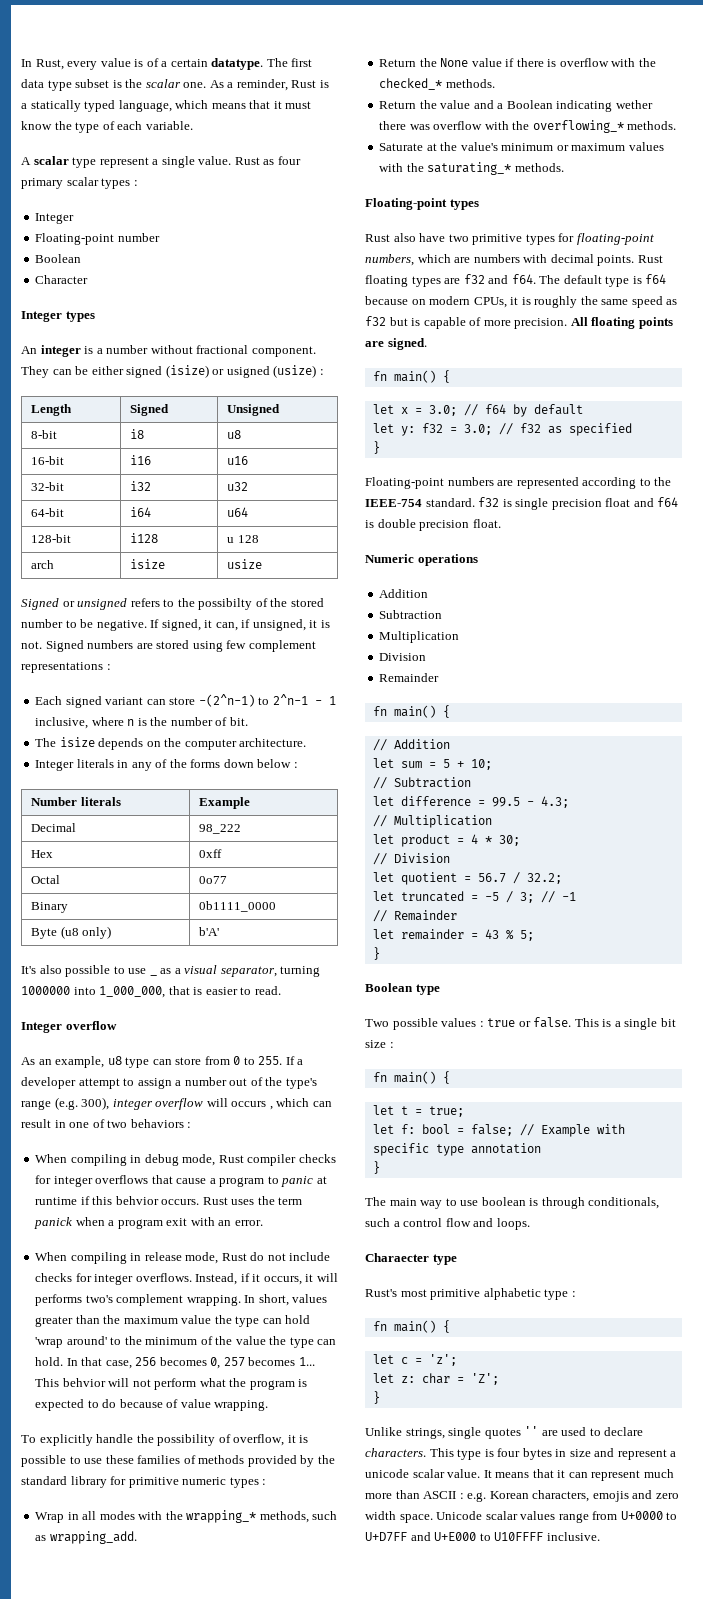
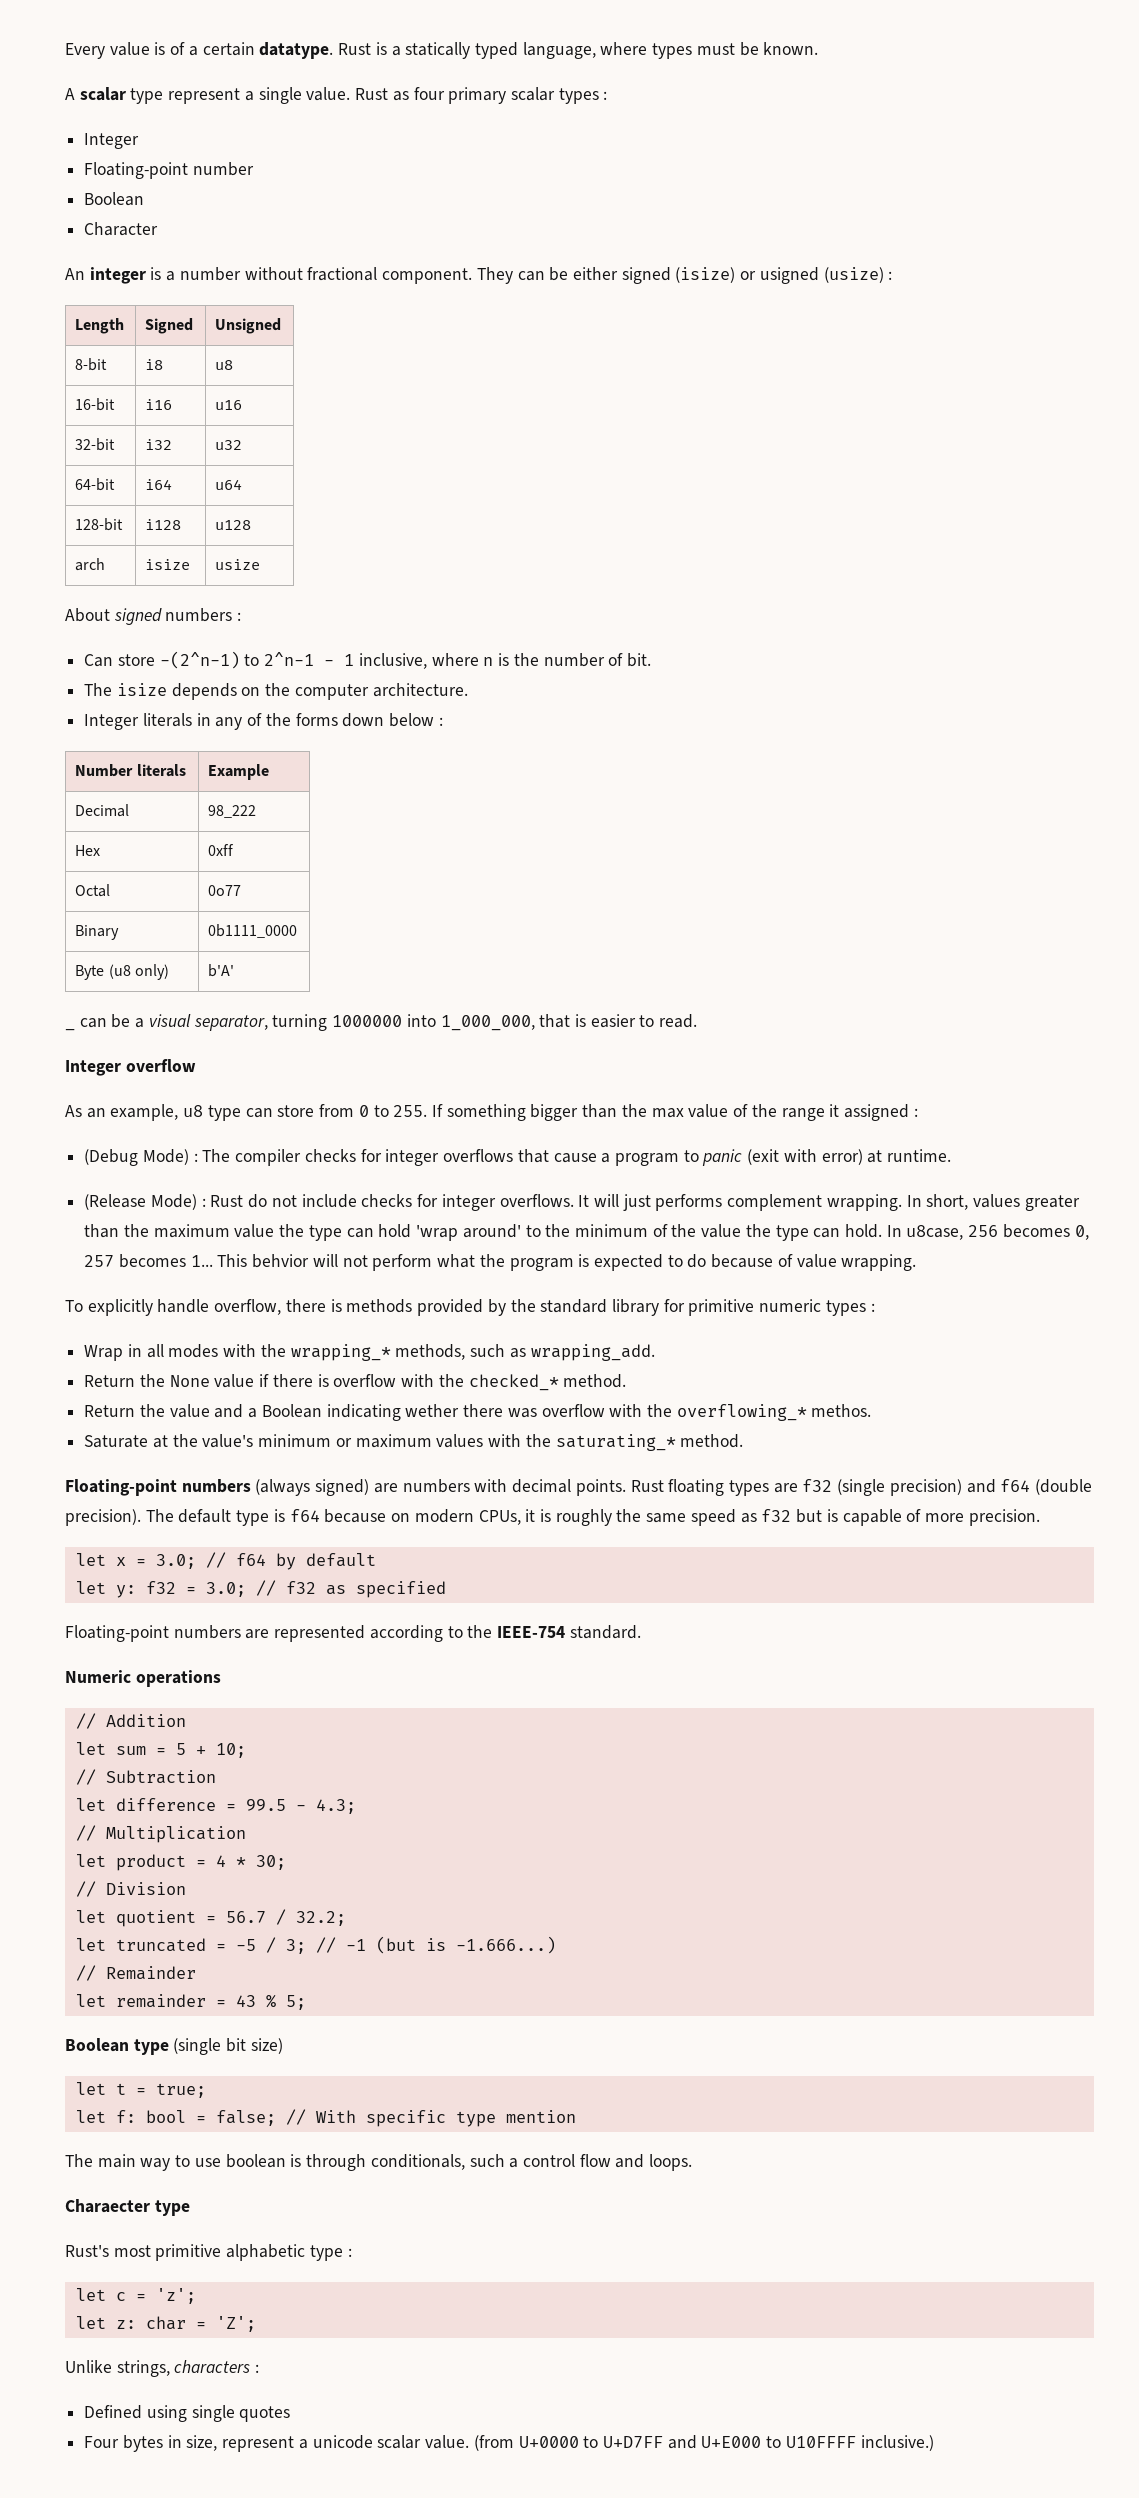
- In Rust, every value is of a certain datatype.
+ Every value is of a certain datatype.
- The first data type subset is the scalar one. As a reminder, Rust is a statically typed language, which means that it must know the type of each variable.
+ Rust is a statically typed language, where types must be known.
- Integer types
- 128-bit | i128 | u 128
+ 128-bit | i128 | u128
- Signed or unsigned refers to the possibilty of the stored number to be negative. If signed, it can, if unsigned, it is not. Signed numbers are stored using few complement representations :
- Each signed variant can store -(2^n-1) to 2^n-1 - 1 inclusive, where n is the number of bit.
+ About signed numbers :
+ Can store -(2^n-1) to 2^n-1 - 1 inclusive, where n is the number of bit.
- It's also possible to use _ as a visual separator, turning 1000000 into 1_000_000, that is easier to read.
+ _ can be a visual separator, turning 1000000 into 1_000_000, that is easier to read.
- As an example, u8 type can store from 0 to 255. If a developer attempt to assign a number out of the type's range (e.g. 300), integer overflow will occurs , which can result in one of two behaviors :
- When compiling in debug mode, Rust compiler checks for integer overflows that cause a program to panic at runtime if this behvior occurs. Rust uses the term panick when a program exit with an error.
- When compiling in release mode, Rust do not include checks for integer overflows.
+ As an example, u8 type can store from 0 to 255. If something bigger than the max value of the range it assigned :
+ (Debug Mode) : The compiler checks for integer overflows that cause a program to panic (exit with error) at runtime.
+ (Release Mode) : Rust do not include checks for integer overflows.
- Instead, if it occurs, it will performs two's complement wrapping.
+ It will just performs complement wrapping.
- In that case, 256 becomes 0, 257 becomes 1...
+ In u8case, 256 becomes 0, 257 becomes 1...
- To explicitly handle the possibility of overflow, it is possible to use these families of methods provided by the standard library for primitive numeric types :
+ To explicitly handle overflow, there is methods provided by the standard library for primitive numeric types :
- Return the None value if there is overflow with the checked_* methods.
+ Return the None value if there is overflow with the checked_* method.
- Return the value and a Boolean indicating wether there was overflow with the overflowing_* methods.
+ Return the value and a Boolean indicating wether there was overflow with the overflowing_* methos.
- Saturate at the value's minimum or maximum values with the saturating_* methods.
- Floating-point types
- Rust also have two primitive types for floating-point numbers, which are numbers with decimal points.
+ Saturate at the value's minimum or maximum values with the saturating_* method.
+ Floating-point numbers (always signed) are numbers with decimal points.
- Rust floating types are f32 and f64.
+ Rust floating types are f32 (single precision) and f64 (double precision).
- All floating points are signed.
- fn main() {
  let y: f32 = 3.0; // f32 as specified
- }
- Floating-point numbers are represented according to the IEEE-754 standard. f32 is single precision float and f64 is double precision float.
+ Floating-point numbers are represented according to the IEEE-754 standard.
  Numeric operations
- Addition
- Subtraction
- Multiplication
- Division
- Remainder
- fn main() {
- let truncated = -5 / 3; // -1
+ let truncated = -5 / 3; // -1 (but is -1.666...)
  let remainder = 43 % 5;
- }
- Boolean type
- Two possible values : true or false. This is a single bit size :
- fn main() {
+ Boolean type (single bit size)
- let f: bool = false; // Example with specific type annotation
- }
+ let f: bool = false; // With specific type mention
  Rust's most primitive alphabetic type :
- fn main() {
  let z: char = 'Z';
- }
- Unlike strings, single quotes '' are used to declare characters. This type is four bytes in size and represent a unicode scalar value.
+ Unlike strings, characters :
+ Defined using single quotes
+ Four bytes in size, represent a unicode scalar value.
- It means that it can represent much more than ASCII : e.g. Korean characters, emojis and zero width space. Unicode scalar values range from U+0000 to U+D7FF and U+E000 to U10FFFF inclusive.
+ (from U+0000 to U+D7FF and U+E000 to U10FFFF inclusive.)

